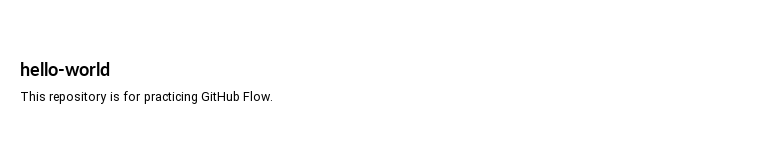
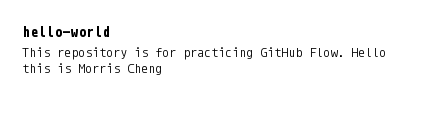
+ Hello this is Morris Cheng

